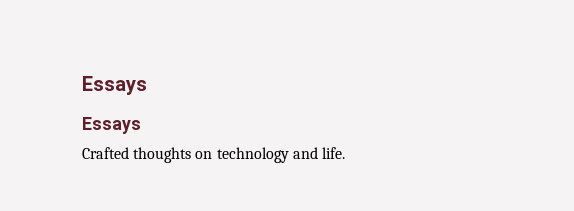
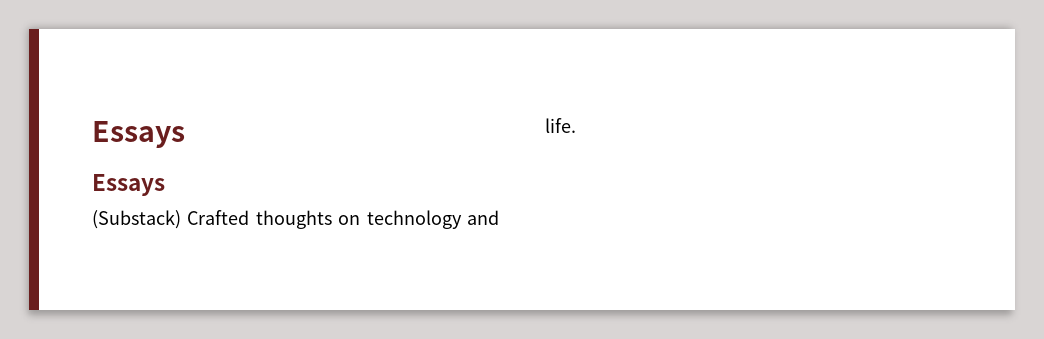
- Crafted thoughts on technology and life.
+ (Substack) Crafted thoughts on technology and life.

